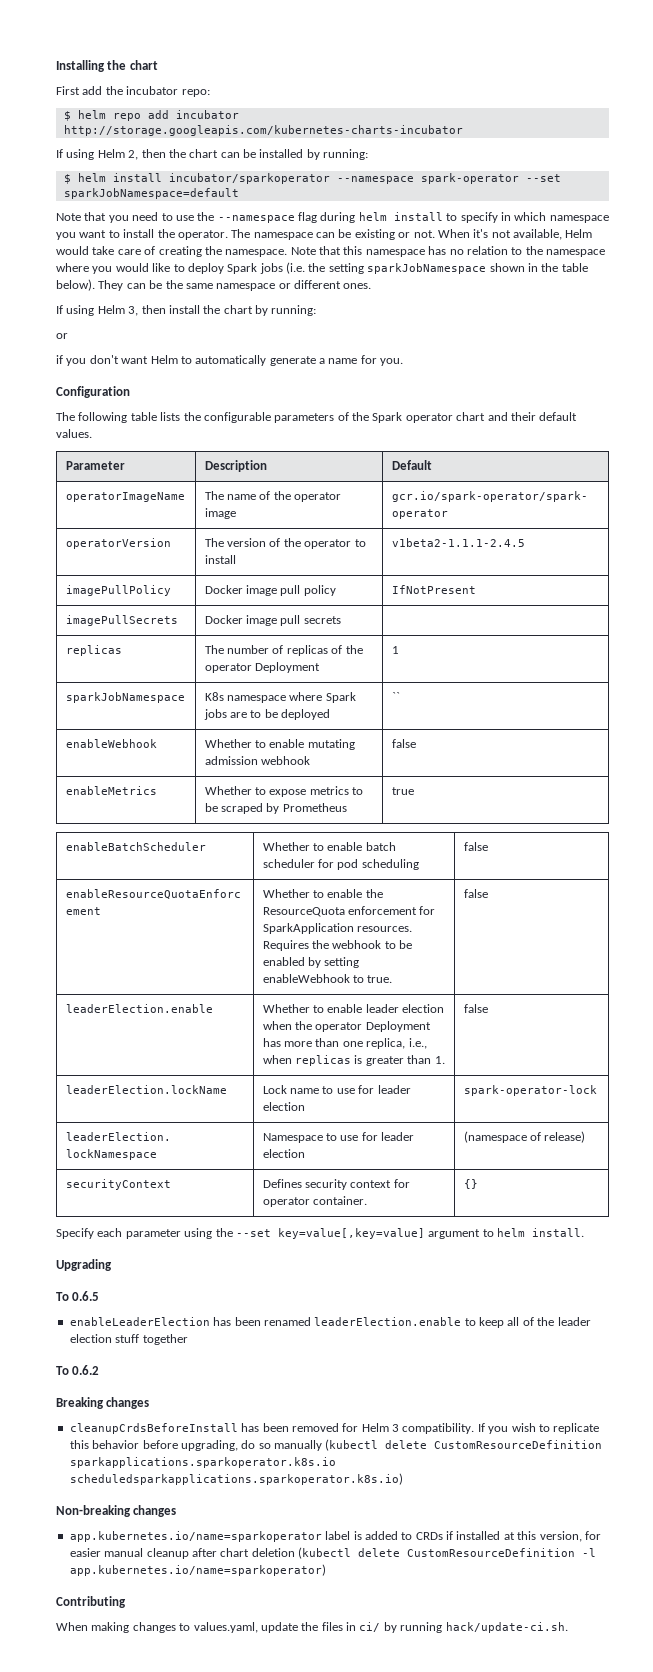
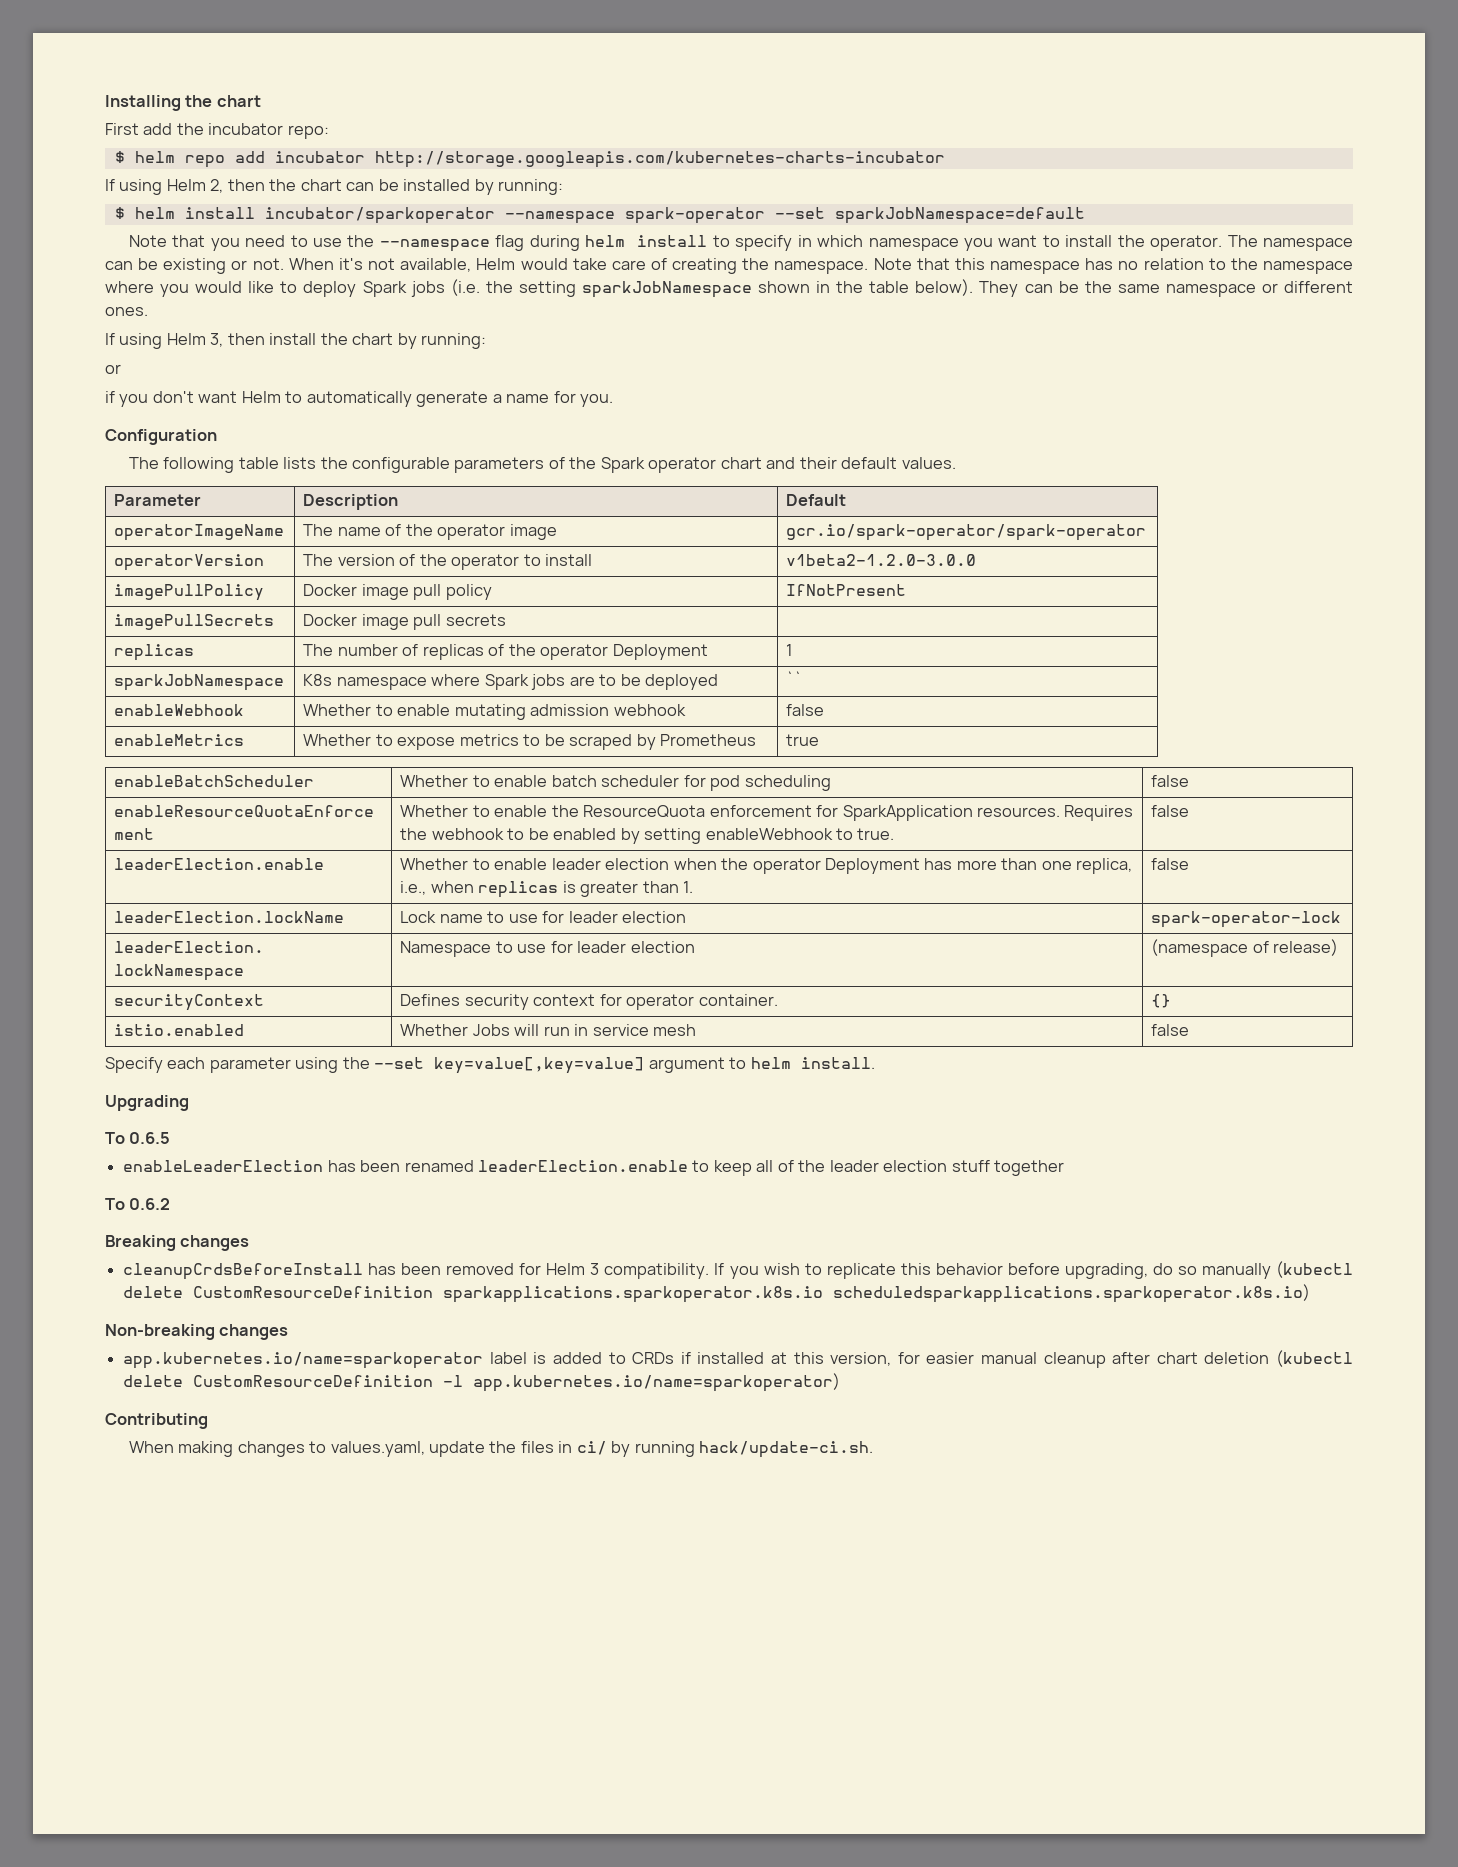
- operatorVersion | The version of the operator to install | v1beta2-1.1.1-2.4.5
+ operatorVersion | The version of the operator to install | v1beta2-1.2.0-3.0.0
+ istio.enabled | Whether Jobs will run in service mesh | false

